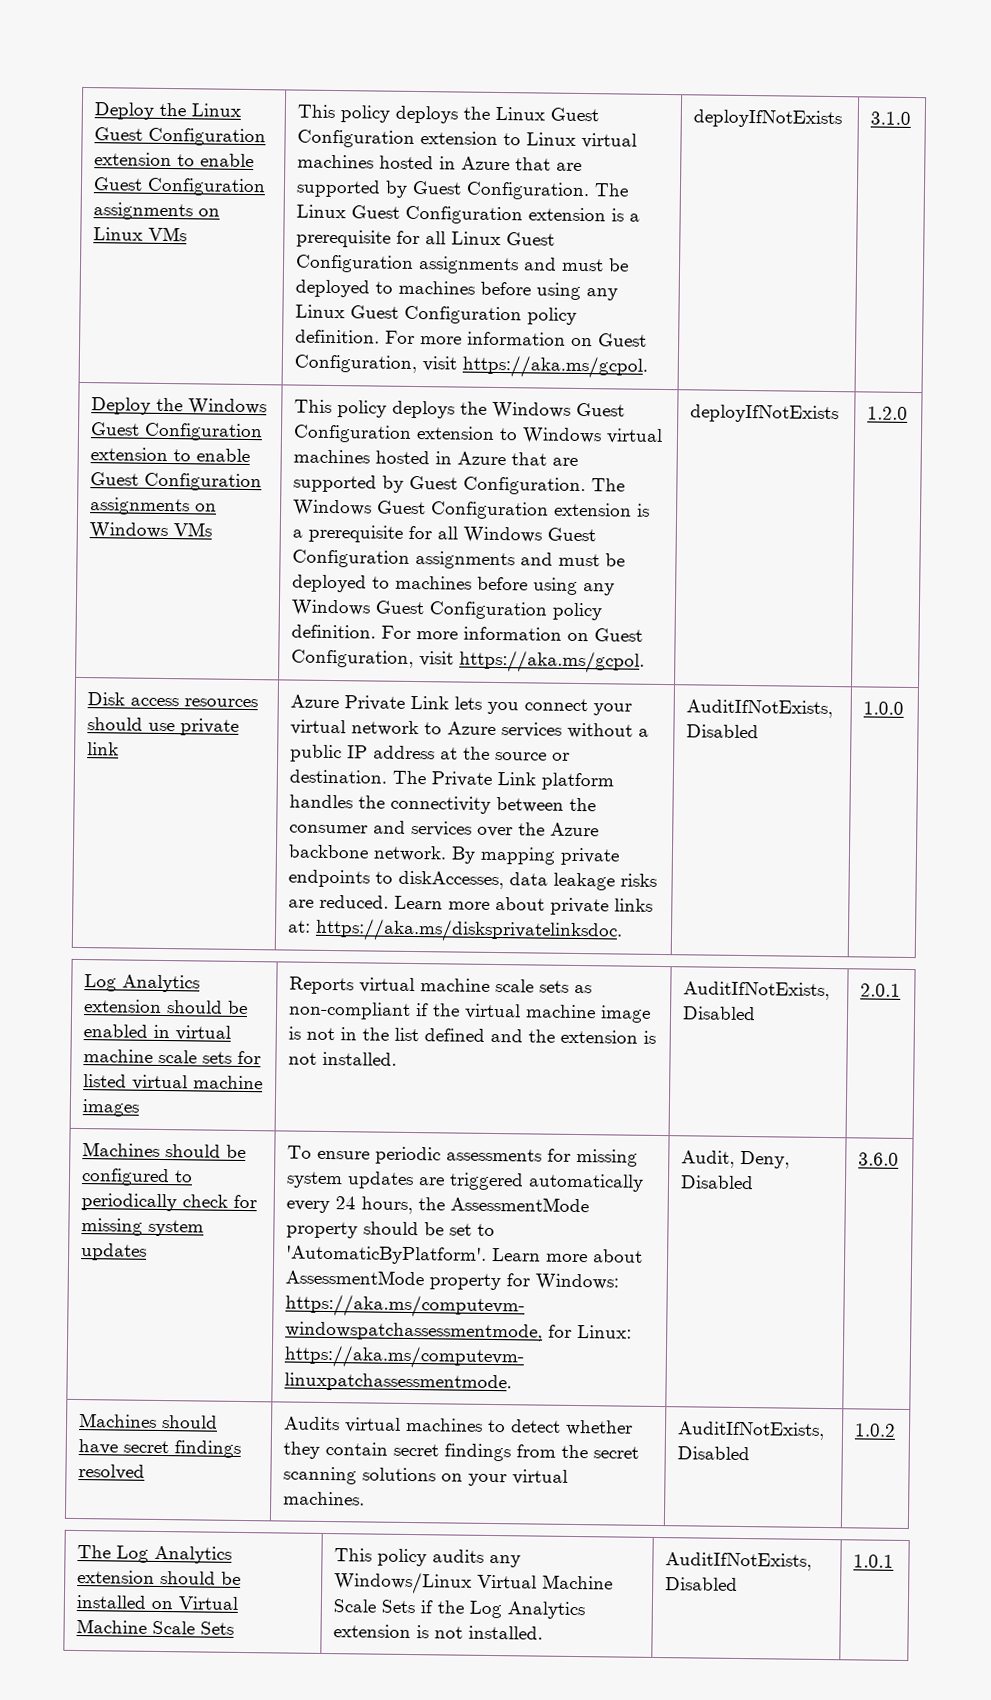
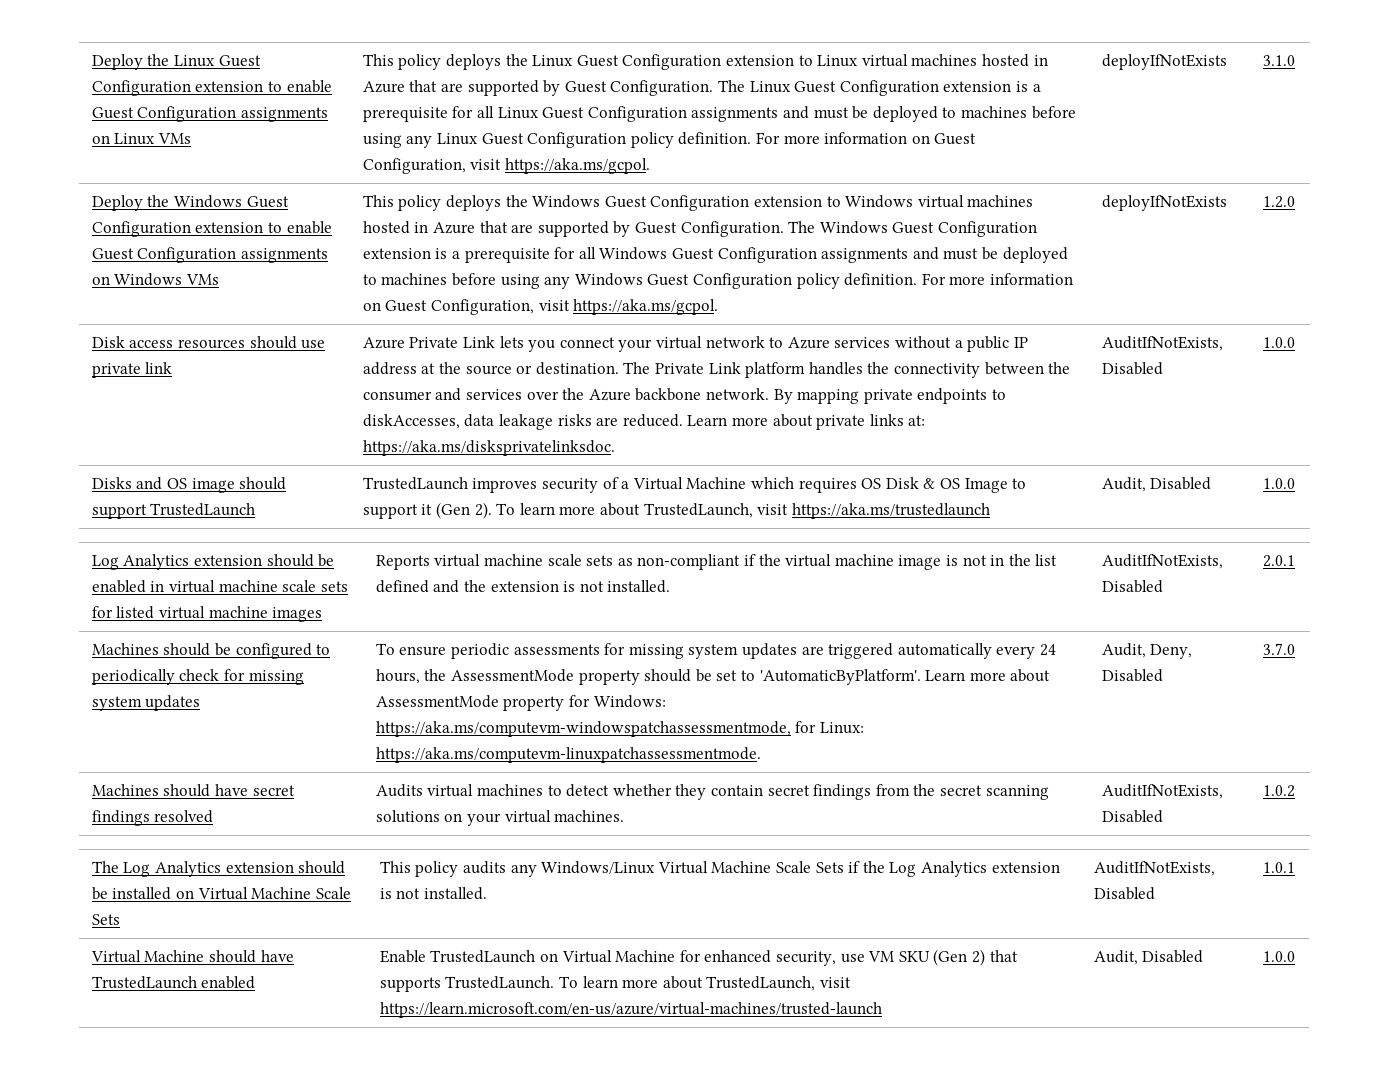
+ Disks and OS image should support TrustedLaunch | TrustedLaunch improves security of a Virtual Machine which requires OS Disk & OS Image to support it (Gen 2). To learn more about TrustedLaunch, visit https://aka.ms/trustedlaunch | Audit, Disabled | 1.0.0
- 3.6.0
+ 3.7.0
+ Virtual Machine should have TrustedLaunch enabled | Enable TrustedLaunch on Virtual Machine for enhanced security, use VM SKU (Gen 2) that supports TrustedLaunch. To learn more about TrustedLaunch, visit https://learn.microsoft.com/en-us/azure/virtual-machines/trusted-launch | Audit, Disabled | 1.0.0

